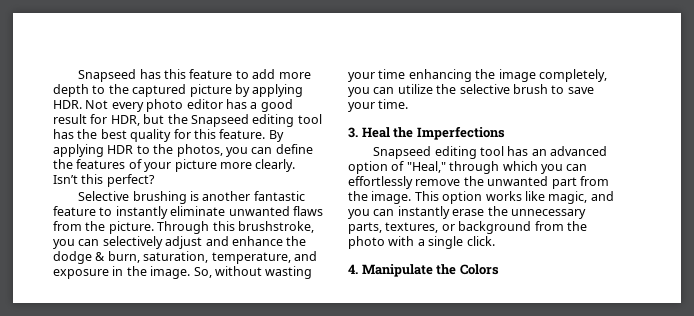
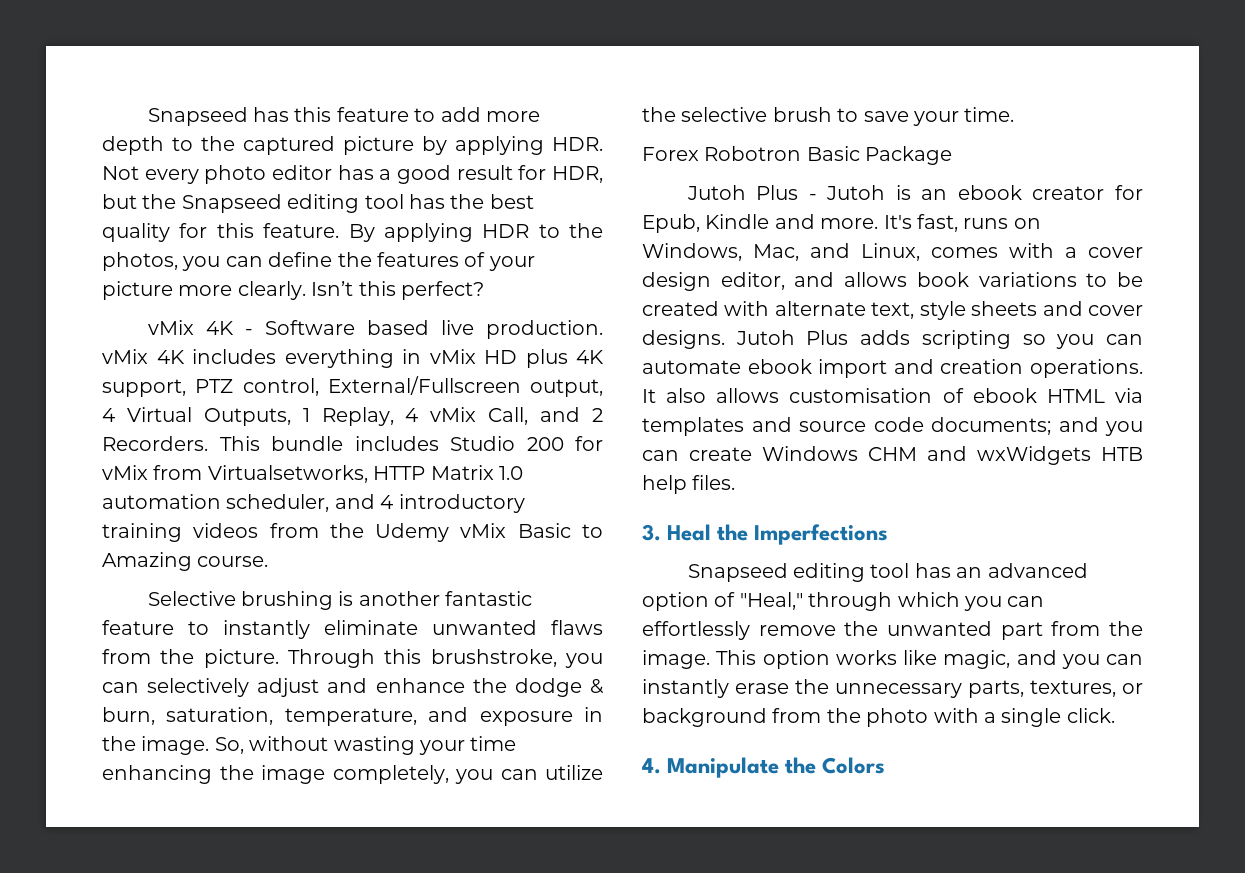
+ vMix 4K - Software based live production. vMix 4K includes everything in vMix HD plus 4K support, PTZ control, External/Fullscreen output, 4 Virtual Outputs, 1 Replay, 4 vMix Call, and 2 Recorders. This bundle includes Studio 200 for vMix from Virtualsetworks, HTTP Matrix 1.0 automation scheduler, and 4 introductory training videos from the Udemy vMix Basic to Amazing course.
+ Forex Robotron Basic Package
+ Jutoh Plus - Jutoh is an ebook creator for Epub, Kindle and more. It's fast, runs on Windows, Mac, and Linux, comes with a cover design editor, and allows book variations to be created with alternate text, style sheets and cover designs. Jutoh Plus adds scripting so you can automate ebook import and creation operations. It also allows customisation of ebook HTML via templates and source code documents; and you can create Windows CHM and wxWidgets HTB help files.

